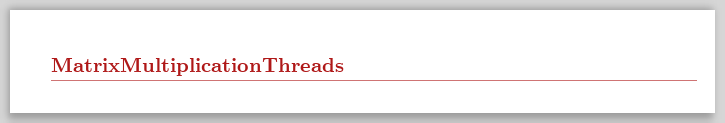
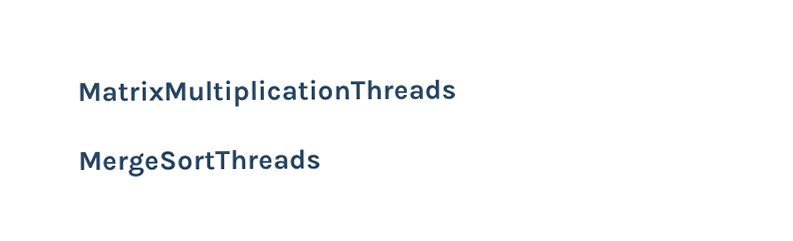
+ MergeSortThreads

